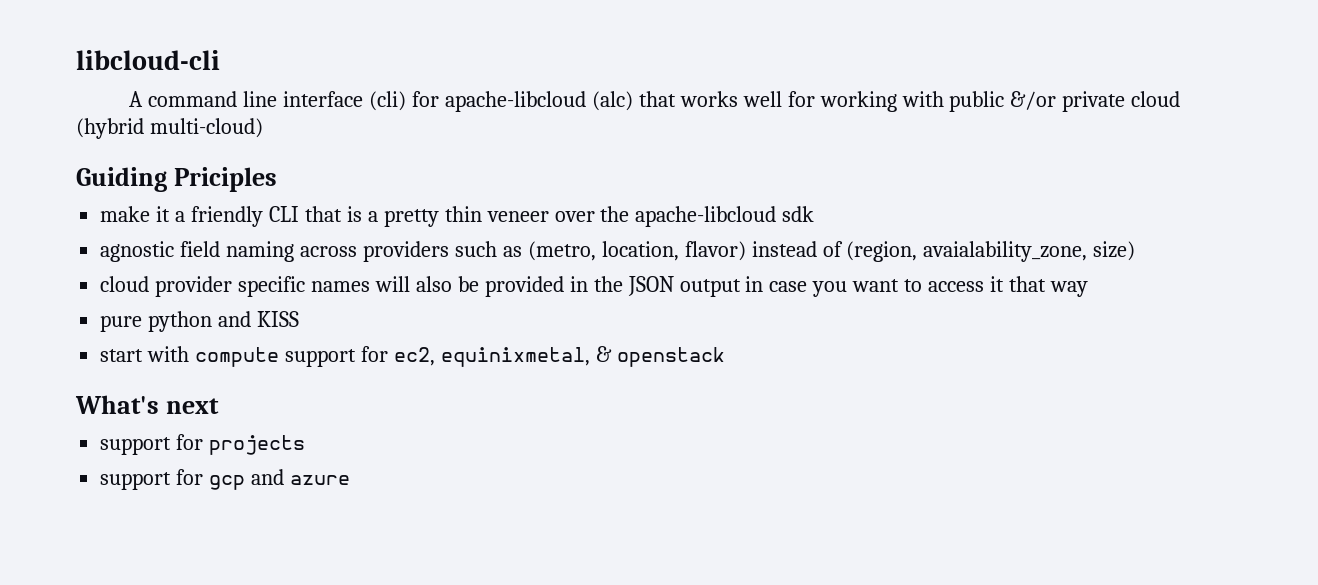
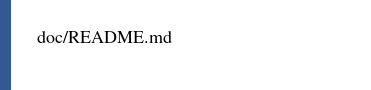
- libcloud-cli
- A command line interface (cli) for apache-libcloud (alc) that works well for working with public &/or private cloud (hybrid multi-cloud)
- Guiding Priciples
- make it a friendly CLI that is a pretty thin veneer over the apache-libcloud sdk
- agnostic field naming across providers such as (metro, location, flavor) instead of (region, avaialability_zone, size)
- cloud provider specific names will also be provided in the JSON output in case you want to access it that way
- pure python and KISS
- start with compute support for ec2, equinixmetal, & openstack
- What's next
- support for projects
- support for gcp and azure
+ doc/README.md

